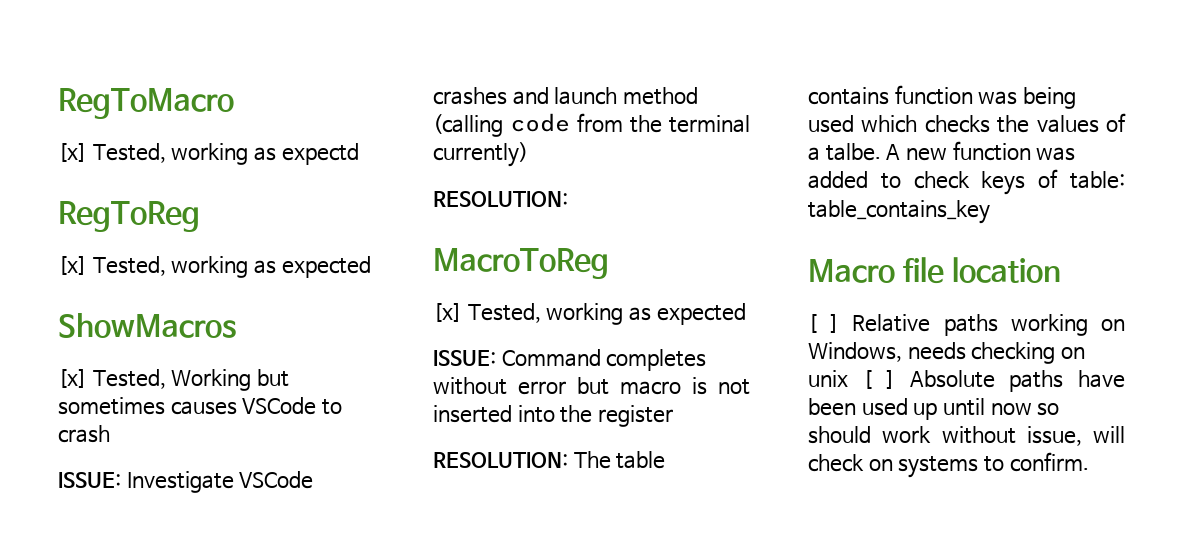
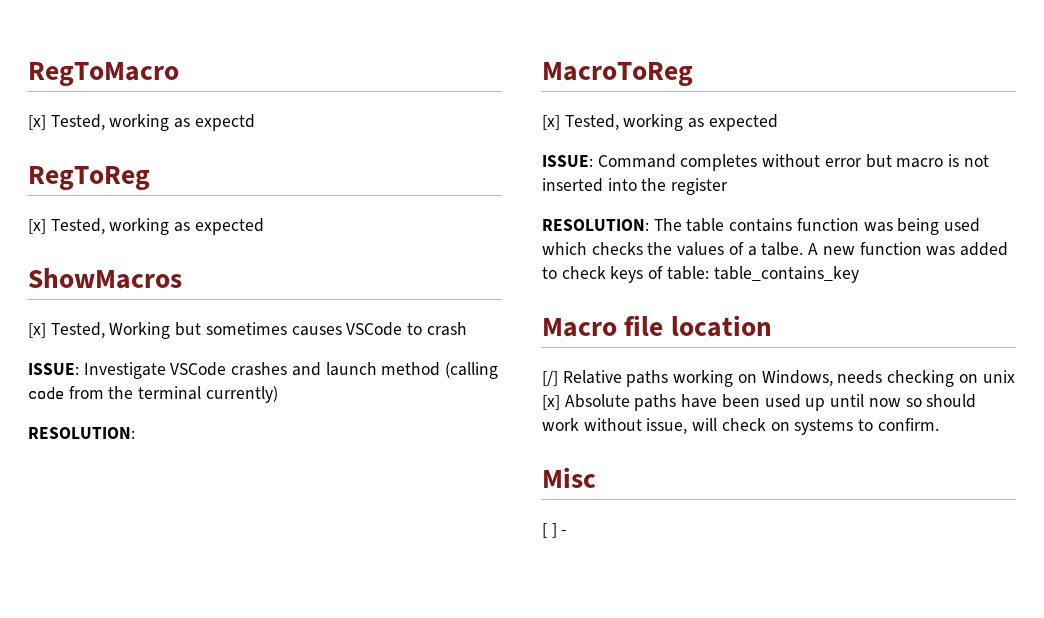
- [ ] Relative paths working on Windows, needs checking on unix [ ] Absolute paths have been used up until now so should work without issue, will check on systems to confirm.
+ [/] Relative paths working on Windows, needs checking on unix [x] Absolute paths have been used up until now so should work without issue, will check on systems to confirm.
+ Misc
+ [ ] -

